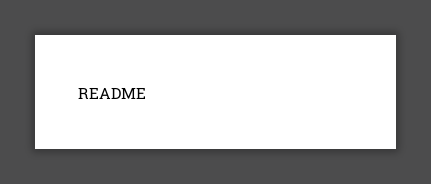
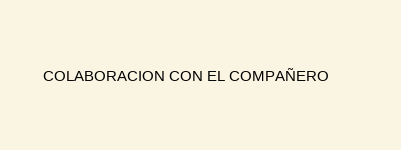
- README
+ COLABORACION CON EL COMPAÑERO

